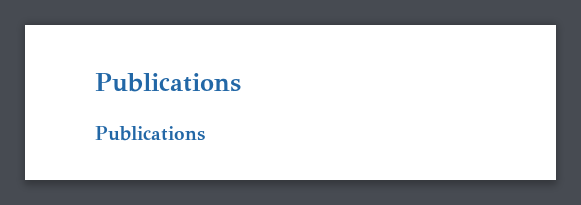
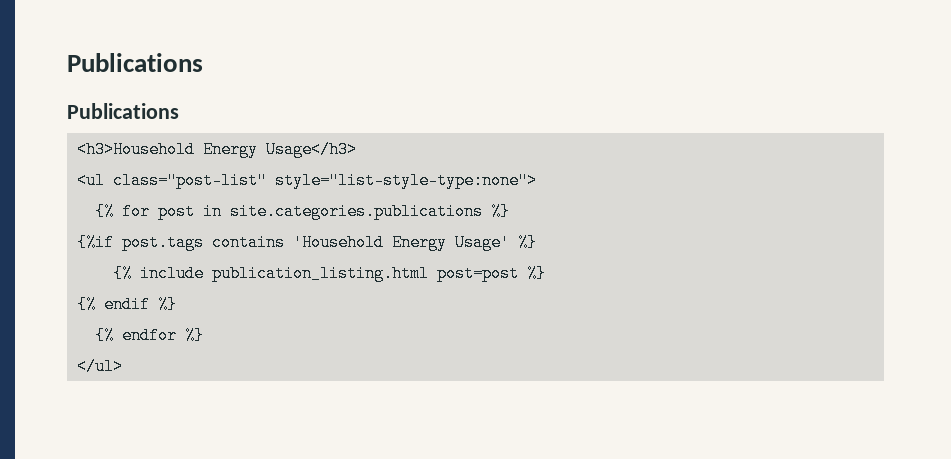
+ <h3>Household Energy Usage</h3>
+ <ul class="post-list" style="list-style-type:none">
+ {% for post in site.categories.publications %}
+ {%if post.tags contains 'Household Energy Usage' %}
+ {% include publication_listing.html post=post %}
+ {% endif %}
+ {% endfor %}
+ </ul>

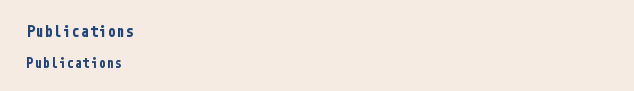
- <h3>Household Energy Usage</h3>
- <ul class="post-list" style="list-style-type:none">
- {% for post in site.categories.publications %}
- {%if post.tags contains 'Household Energy Usage' %}
- {% include publication_listing.html post=post %}
- {% endif %}
- {% endfor %}
- </ul>

